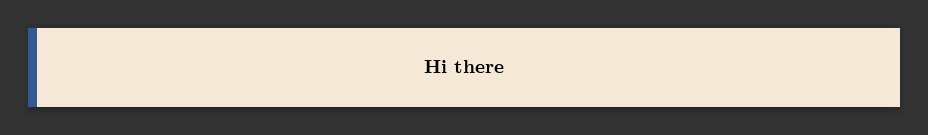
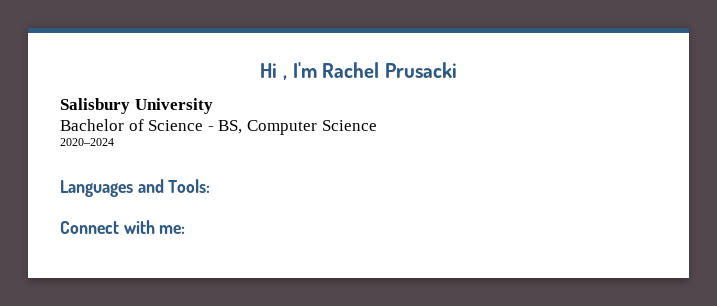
- Hi there
+ Hi , I'm Rachel Prusacki
+ Salisbury University
+ Bachelor of Science - BS, Computer Science
+ 2020–2024
+ Languages and Tools:
+ Connect with me:

